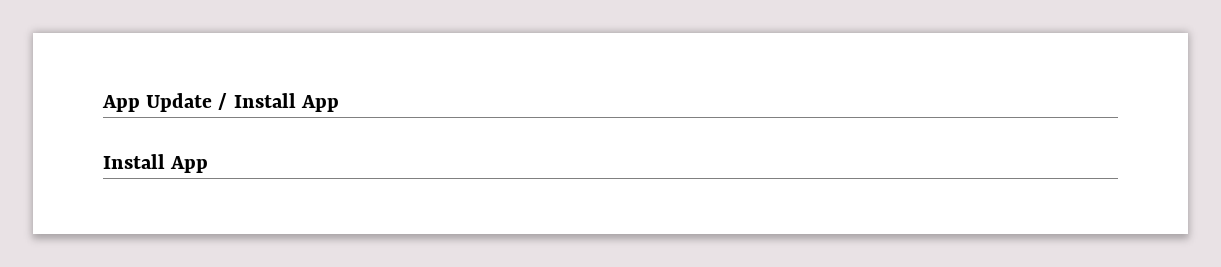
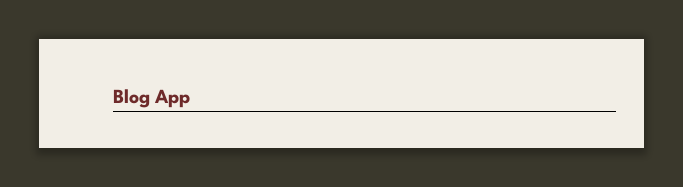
- App Update / Install App
- Install App
+ Blog App

